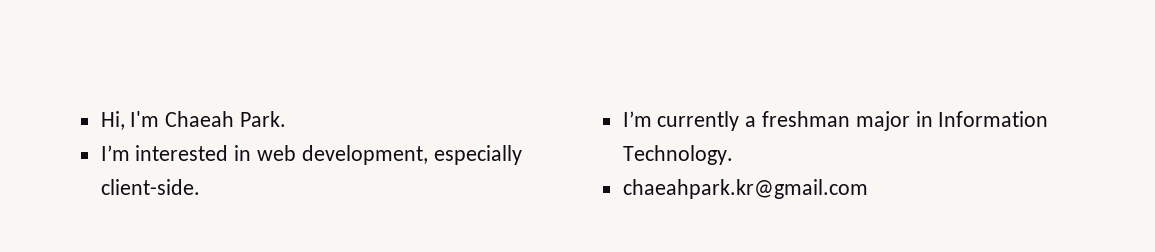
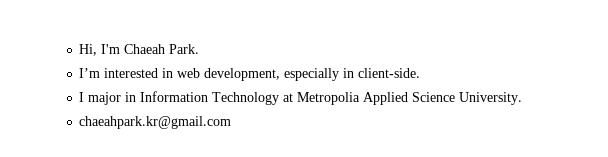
- I’m interested in web development, especially client-side.
+ I’m interested in web development, especially in client-side.
- I’m currently a freshman major in Information Technology.
+ I major in Information Technology at Metropolia Applied Science University.

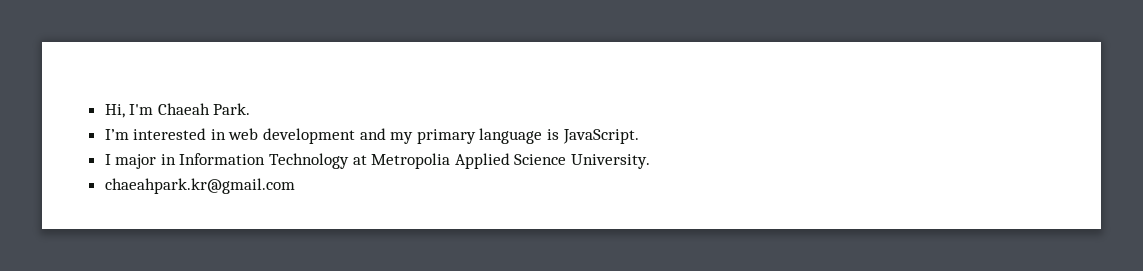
- I’m interested in web development, especially in client-side.
+ I’m interested in web development and my primary language is JavaScript.

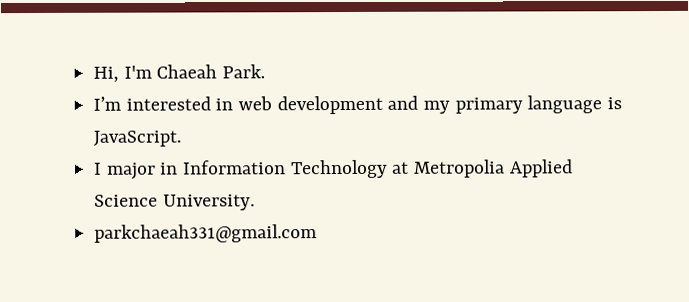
- chaeahpark.kr@gmail.com
+ parkchaeah331@gmail.com

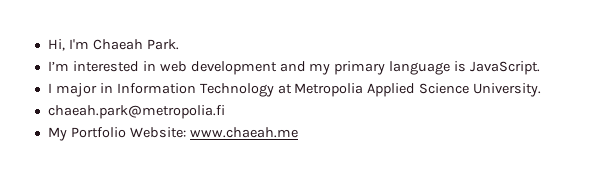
- parkchaeah331@gmail.com
+ chaeah.park@metropolia.fi
+ My Portfolio Website: www.chaeah.me

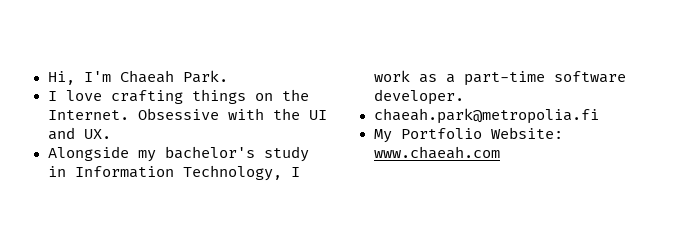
- I’m interested in web development and my primary language is JavaScript.
- I major in Information Technology at Metropolia Applied Science University.
+ I love crafting things on the Internet. Obsessive with the UI and UX.
+ Alongside my bachelor's study in Information Technology, I work as a part-time software developer.
- My Portfolio Website: www.chaeah.me
+ My Portfolio Website: www.chaeah.com

